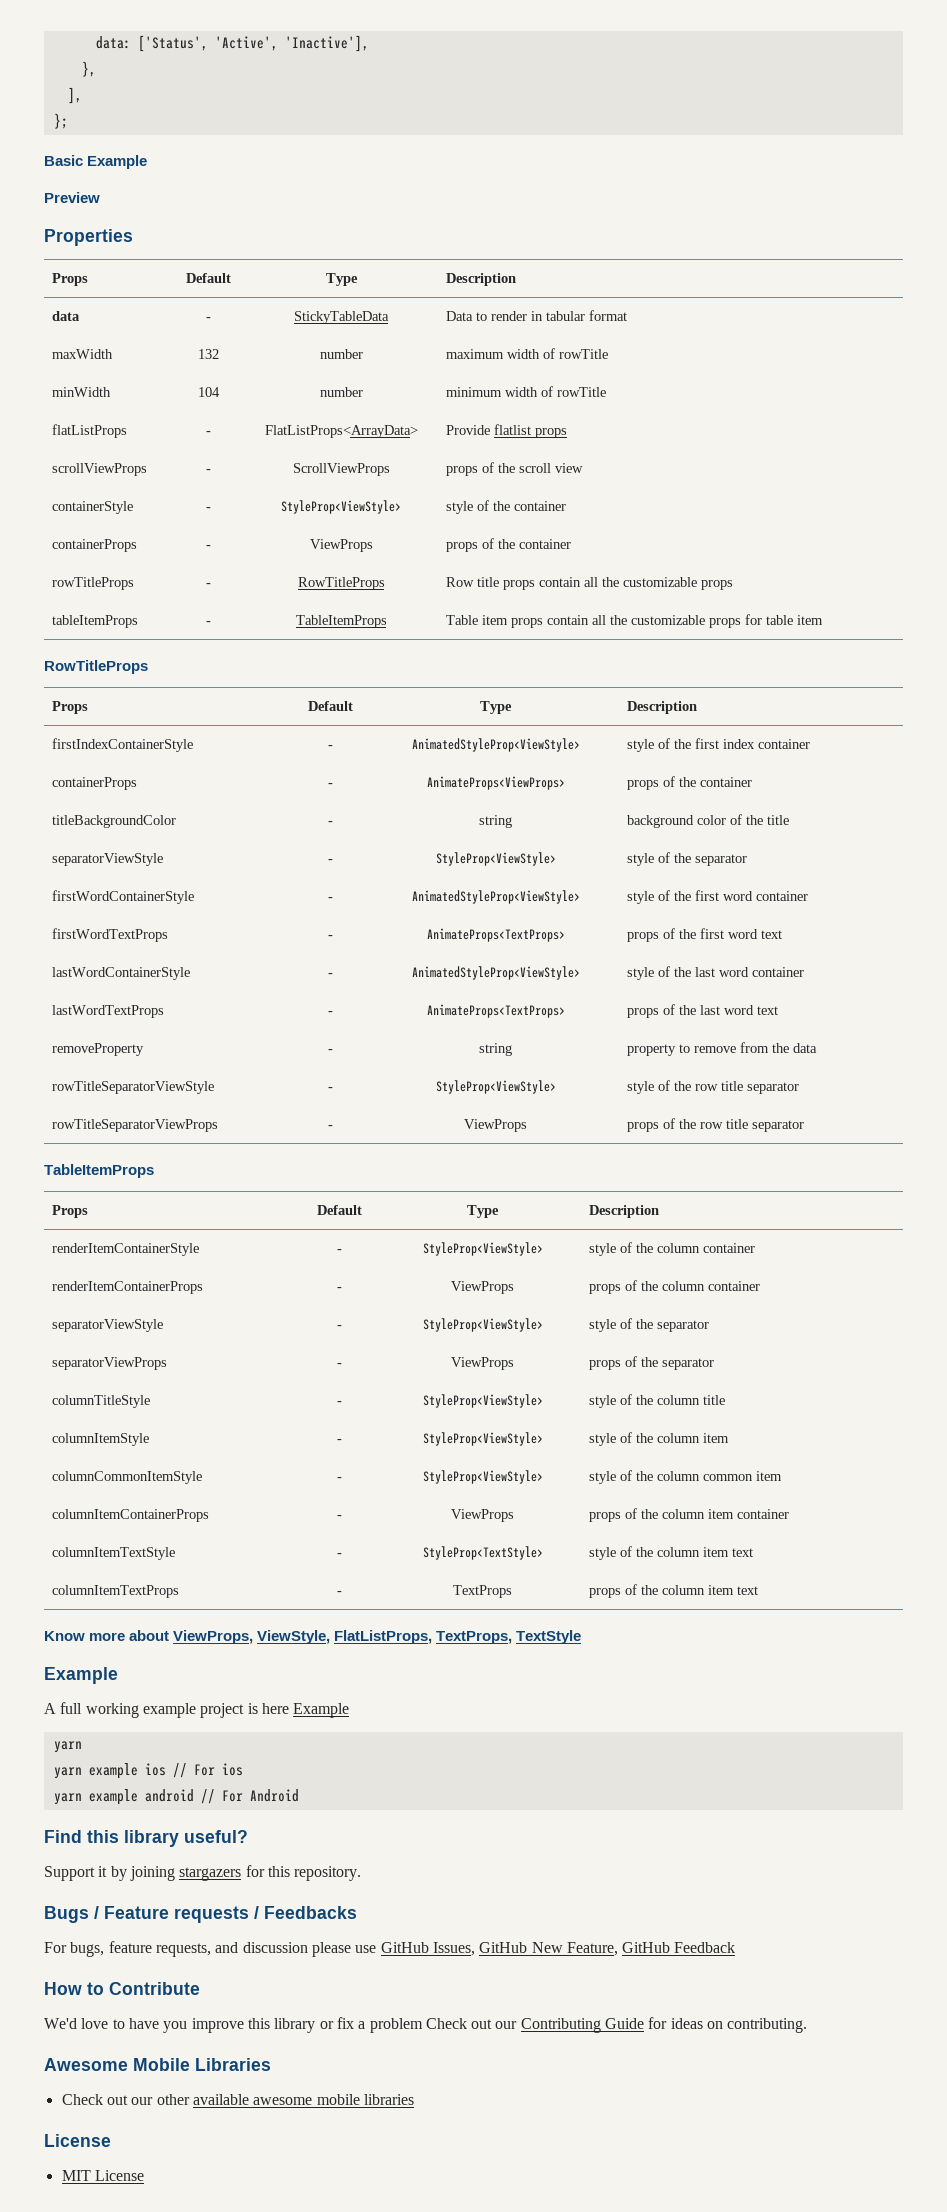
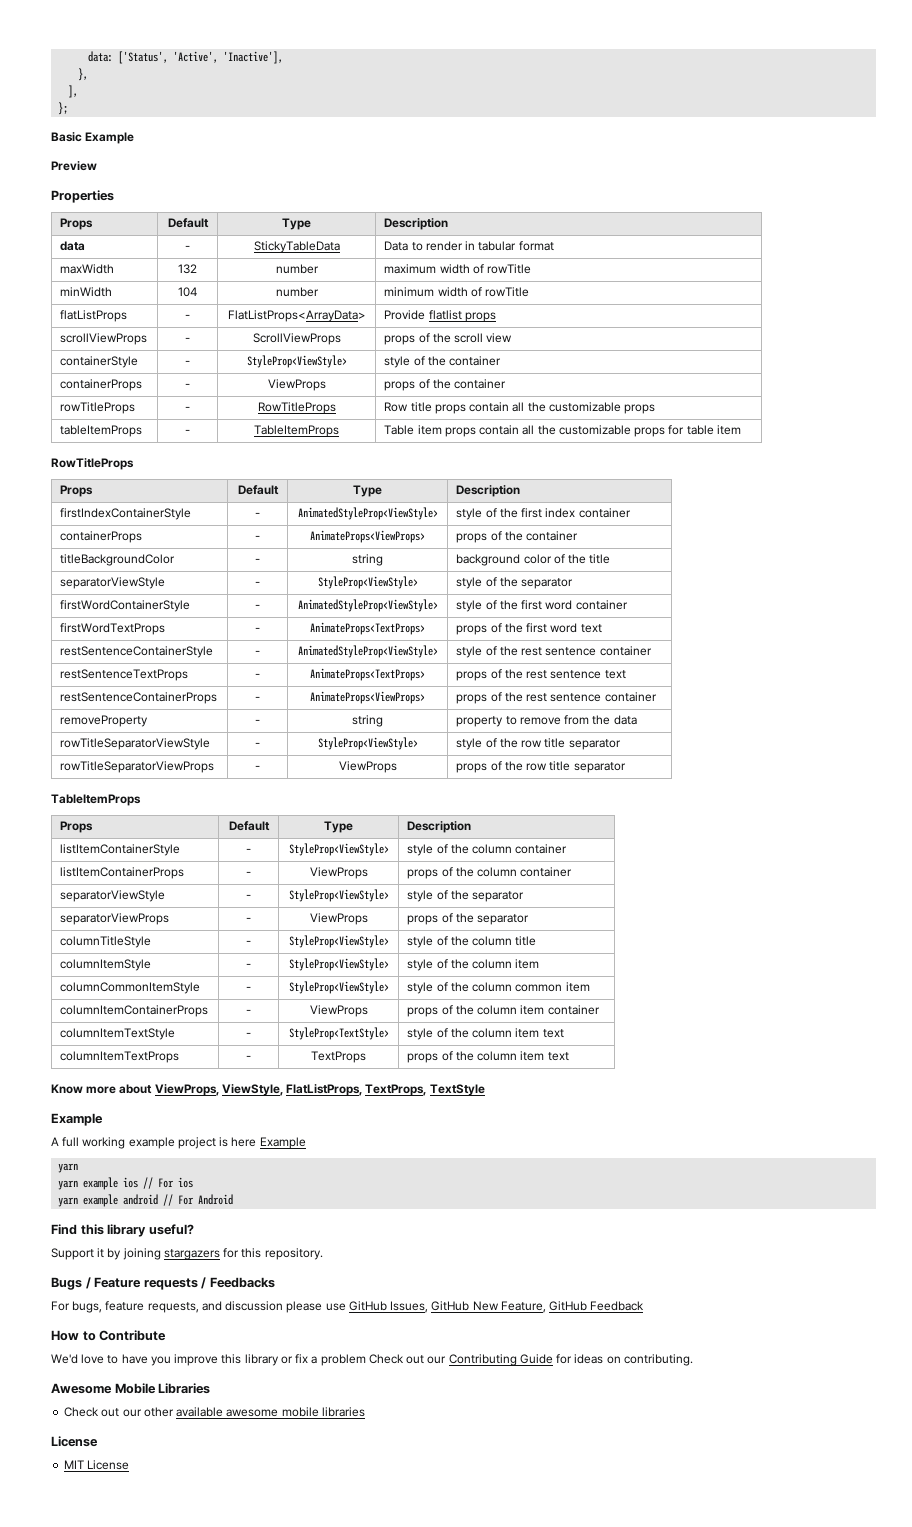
- lastWordContainerStyle | - | AnimatedStyleProp<ViewStyle> | style of the last word container
- lastWordTextProps | - | AnimateProps<TextProps> | props of the last word text
+ restSentenceContainerStyle | - | AnimatedStyleProp<ViewStyle> | style of the rest sentence container
+ restSentenceTextProps | - | AnimateProps<TextProps> | props of the rest sentence text
+ restSentenceContainerProps | - | AnimateProps<ViewProps> | props of the rest sentence container
- renderItemContainerStyle | - | StyleProp<ViewStyle> | style of the column container
+ listItemContainerStyle | - | StyleProp<ViewStyle> | style of the column container
- renderItemContainerProps | - | ViewProps | props of the column container
+ listItemContainerProps | - | ViewProps | props of the column container

